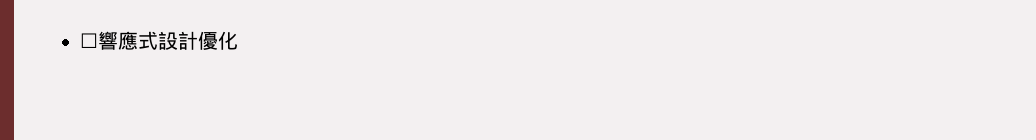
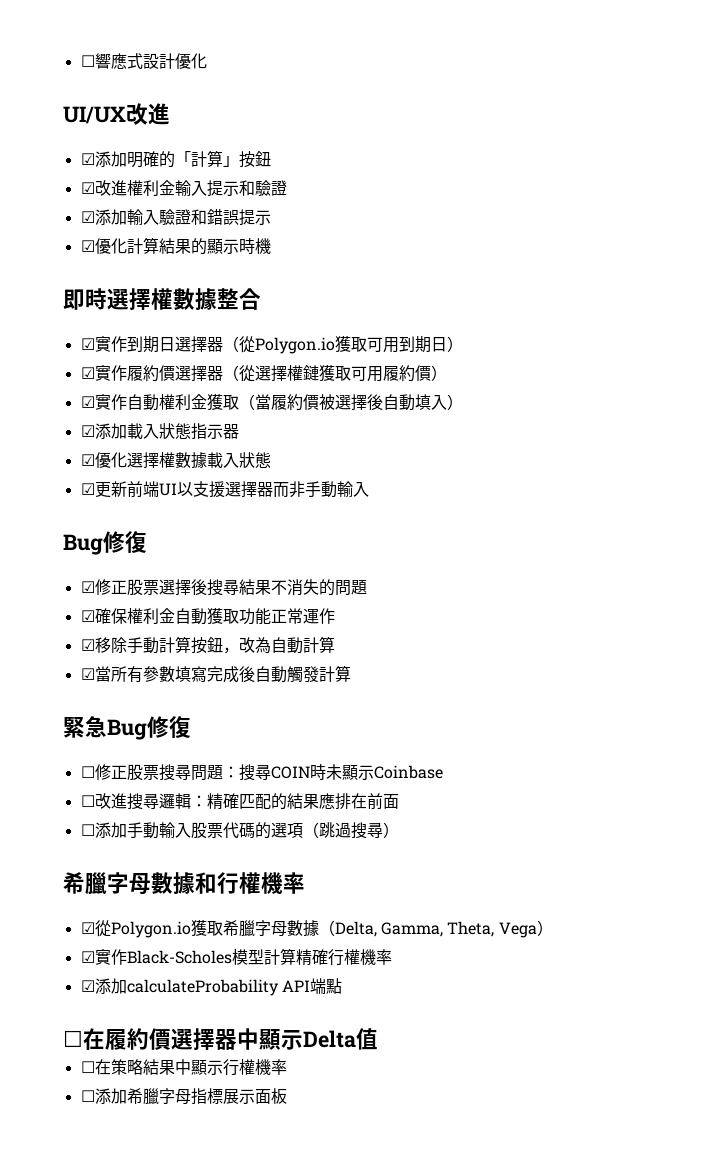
+ UI/UX改進
+ ☑添加明確的「計算」按鈕
+ ☑改進權利金輸入提示和驗證
+ ☑添加輸入驗證和錯誤提示
+ ☑優化計算結果的顯示時機
+ 即時選擇權數據整合
+ ☑實作到期日選擇器（從Polygon.io獲取可用到期日）
+ ☑實作履約價選擇器（從選擇權鏈獲取可用履約價）
+ ☑實作自動權利金獲取（當履約價被選擇後自動填入）
+ ☑添加載入狀態指示器
+ ☑優化選擇權數據載入狀態
+ ☑更新前端UI以支援選擇器而非手動輸入
+ Bug修復
+ ☑修正股票選擇後搜尋結果不消失的問題
+ ☑確保權利金自動獲取功能正常運作
+ ☑移除手動計算按鈕，改為自動計算
+ ☑當所有參數填寫完成後自動觸發計算
+ 緊急Bug修復
+ ☐修正股票搜尋問題：搜尋COIN時未顯示Coinbase
+ ☐改進搜尋邏輯：精確匹配的結果應排在前面
+ ☐添加手動輸入股票代碼的選項（跳過搜尋）
+ 希臘字母數據和行權機率
+ ☑從Polygon.io獲取希臘字母數據（Delta, Gamma, Theta, Vega）
+ ☑實作Black-Scholes模型計算精確行權機率
+ ☑添加calculateProbability API端點
+ ☐在履約價選擇器中顯示Delta值
+ ☐在策略結果中顯示行權機率
+ ☐添加希臘字母指標展示面板

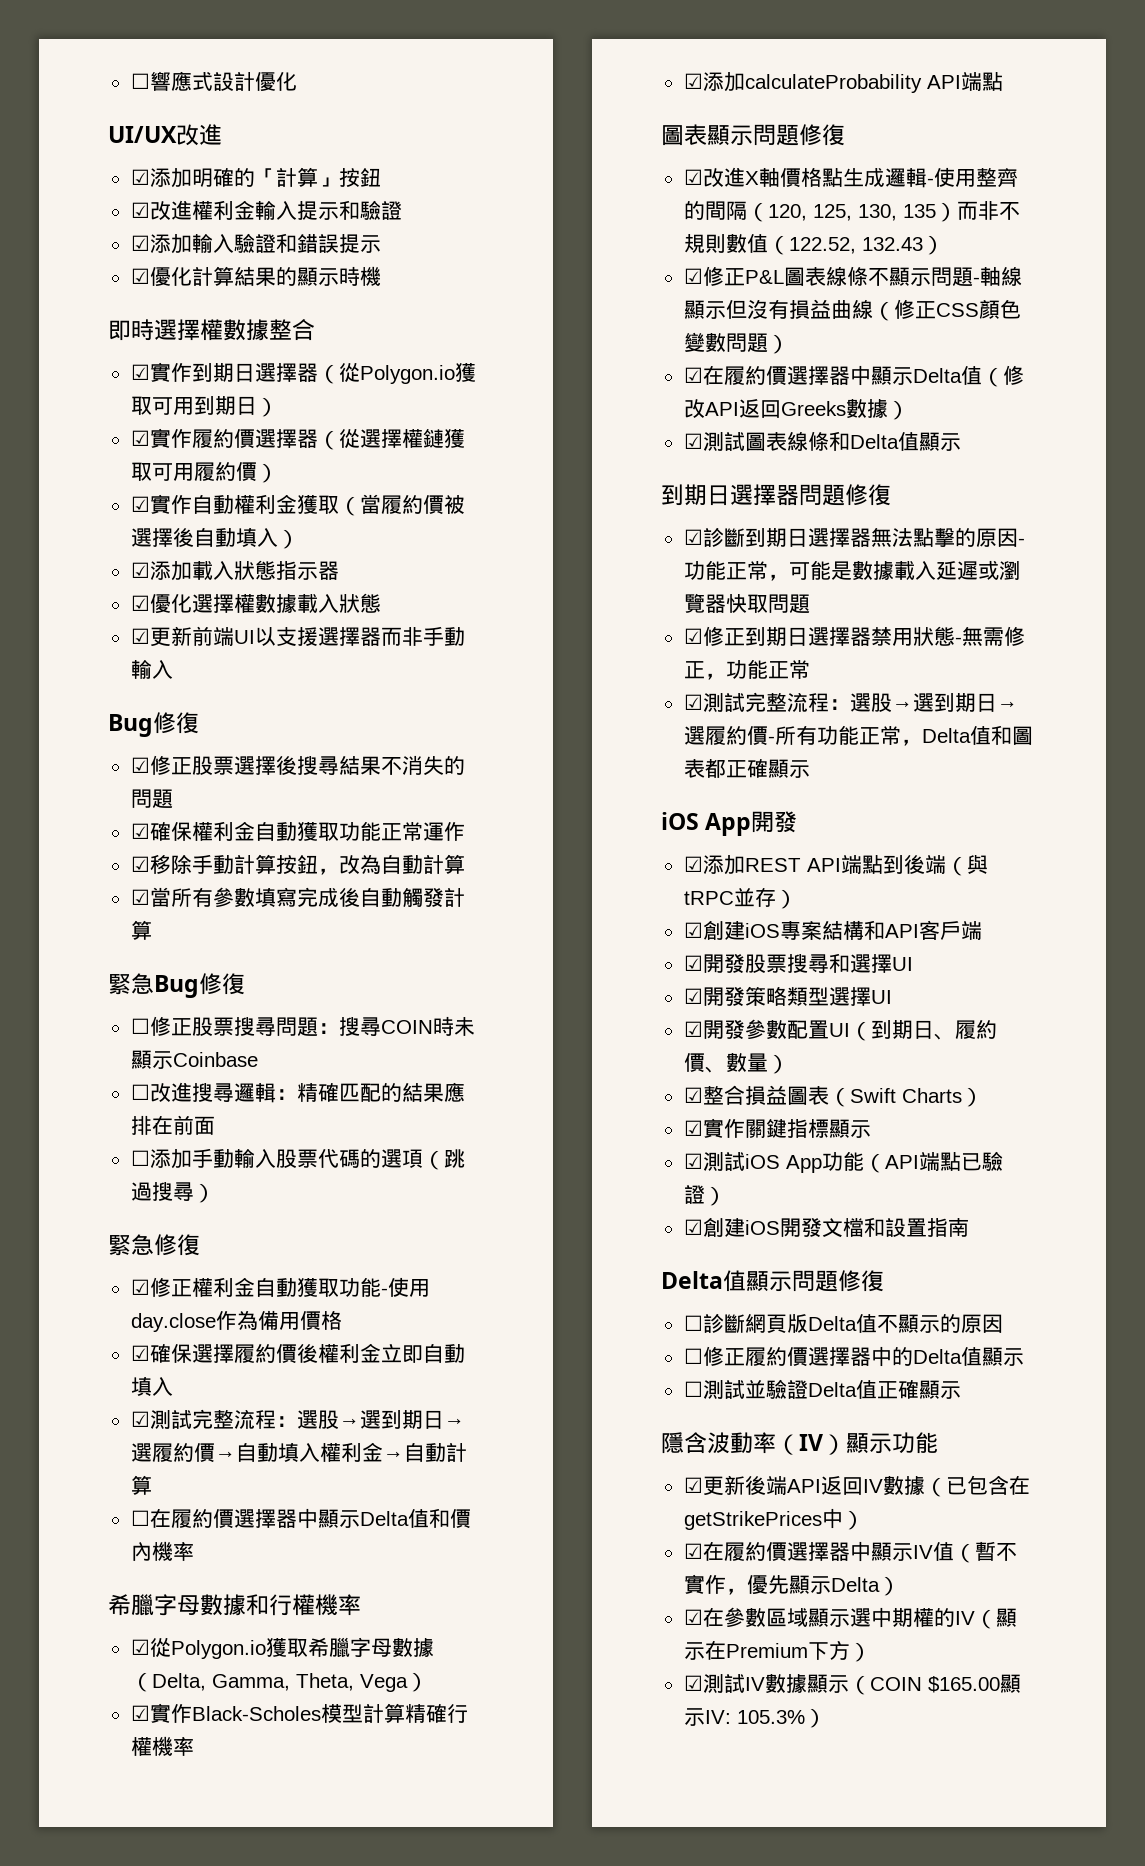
+ 緊急修復
+ ☑修正權利金自動獲取功能-使用day.close作為備用價格
+ ☑確保選擇履約價後權利金立即自動填入
+ ☑測試完整流程：選股→選到期日→選履約價→自動填入權利金→自動計算
+ ☐在履約價選擇器中顯示Delta值和價內機率
- ☐在履約價選擇器中顯示Delta值
- ☐在策略結果中顯示行權機率
- ☐添加希臘字母指標展示面板
+ 圖表顯示問題修復
+ ☑改進X軸價格點生成邏輯-使用整齊的間隔（120, 125, 130, 135）而非不規則數值（122.52, 132.43）
+ ☑修正P&L圖表線條不顯示問題-軸線顯示但沒有損益曲線（修正CSS顏色變數問題）
+ ☑在履約價選擇器中顯示Delta值（修改API返回Greeks數據）
+ ☑測試圖表線條和Delta值顯示
+ 到期日選擇器問題修復
+ ☑診斷到期日選擇器無法點擊的原因-功能正常，可能是數據載入延遲或瀏覽器快取問題
+ ☑修正到期日選擇器禁用狀態-無需修正，功能正常
+ ☑測試完整流程：選股→選到期日→選履約價-所有功能正常，Delta值和圖表都正確顯示
+ iOS App開發
+ ☑添加REST API端點到後端（與tRPC並存）
+ ☑創建iOS專案結構和API客戶端
+ ☑開發股票搜尋和選擇UI
+ ☑開發策略類型選擇UI
+ ☑開發參數配置UI（到期日、履約價、數量）
+ ☑整合損益圖表（Swift Charts）
+ ☑實作關鍵指標顯示
+ ☑測試iOS App功能（API端點已驗證）
+ ☑創建iOS開發文檔和設置指南
+ Delta值顯示問題修復
+ ☐診斷網頁版Delta值不顯示的原因
+ ☐修正履約價選擇器中的Delta值顯示
+ ☐測試並驗證Delta值正確顯示
+ 隱含波動率（IV）顯示功能
+ ☑更新後端API返回IV數據（已包含在getStrikePrices中）
+ ☑在履約價選擇器中顯示IV值（暫不實作，優先顯示Delta）
+ ☑在參數區域顯示選中期權的IV（顯示在Premium下方）
+ ☑測試IV數據顯示（COIN $165.00顯示IV: 105.3%）

